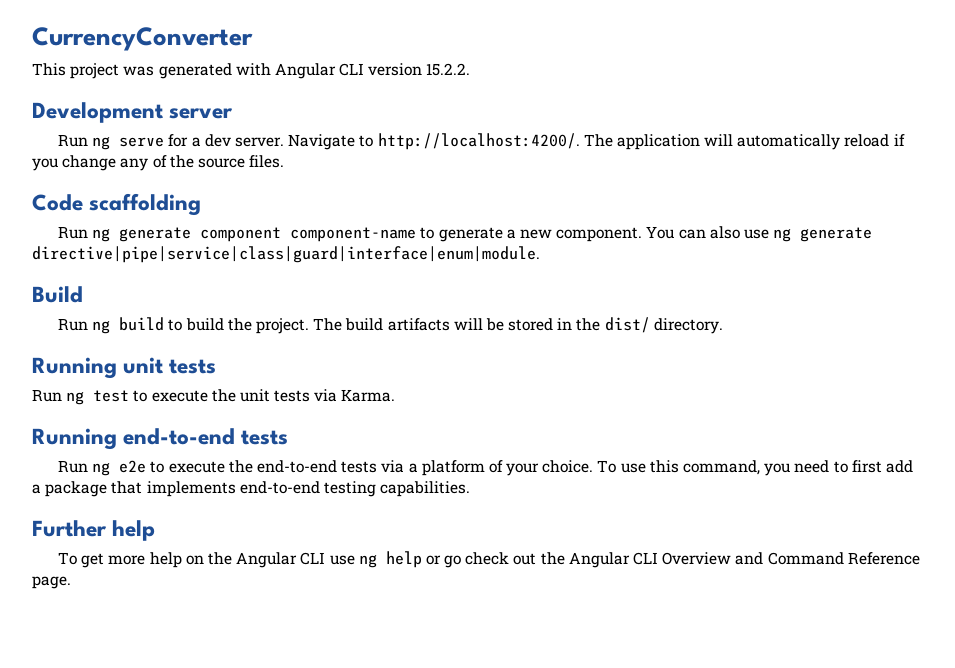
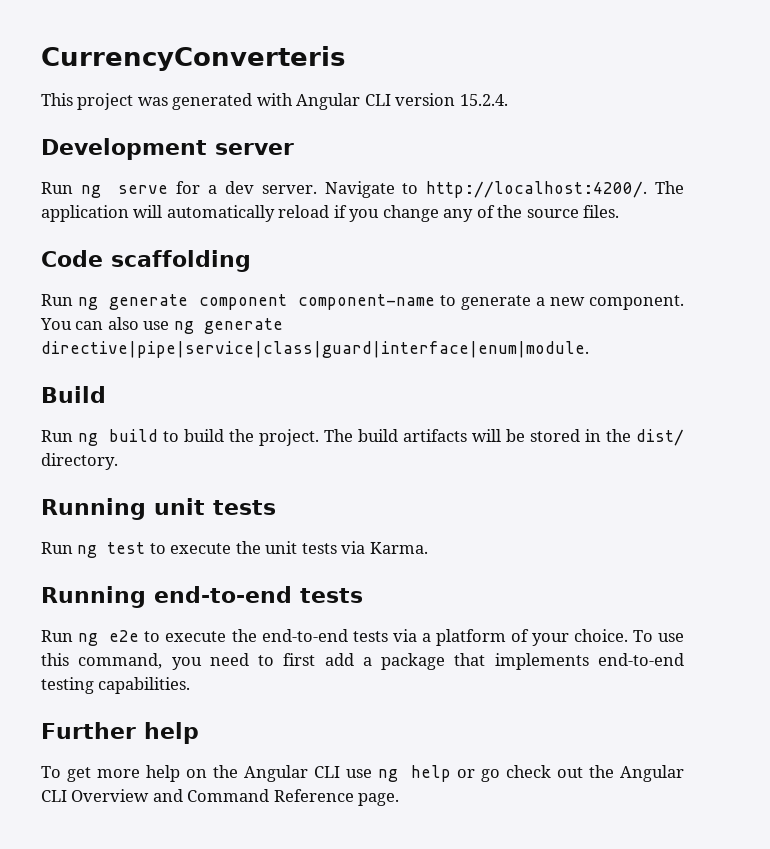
- CurrencyConverter
+ CurrencyConverteris
- This project was generated with Angular CLI version 15.2.2.
+ This project was generated with Angular CLI version 15.2.4.

